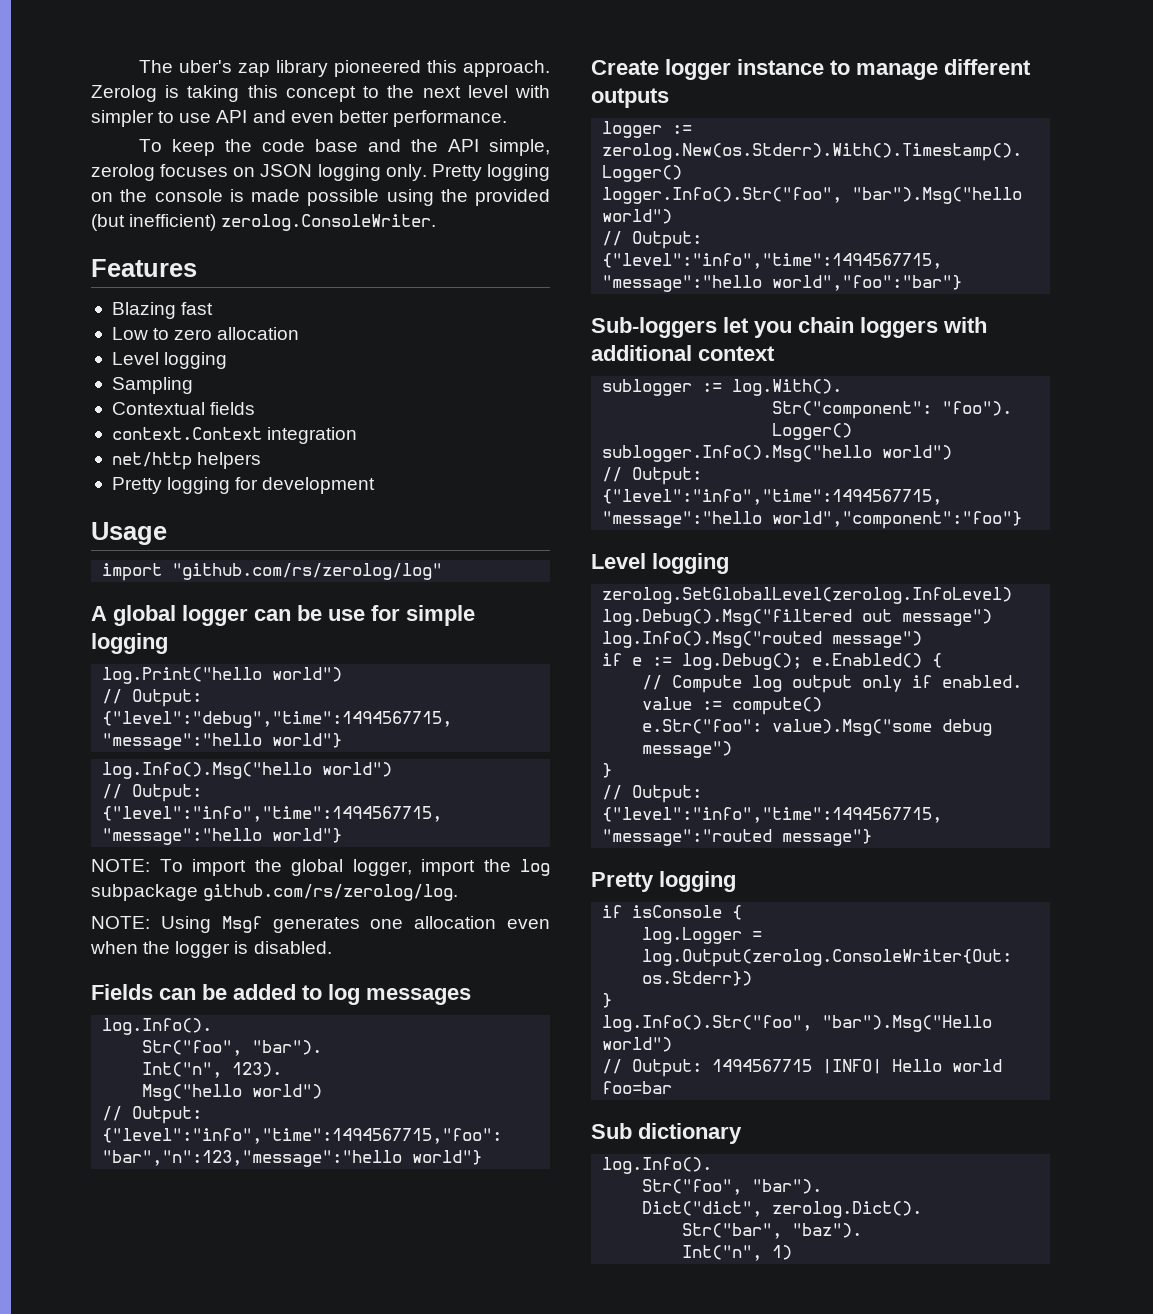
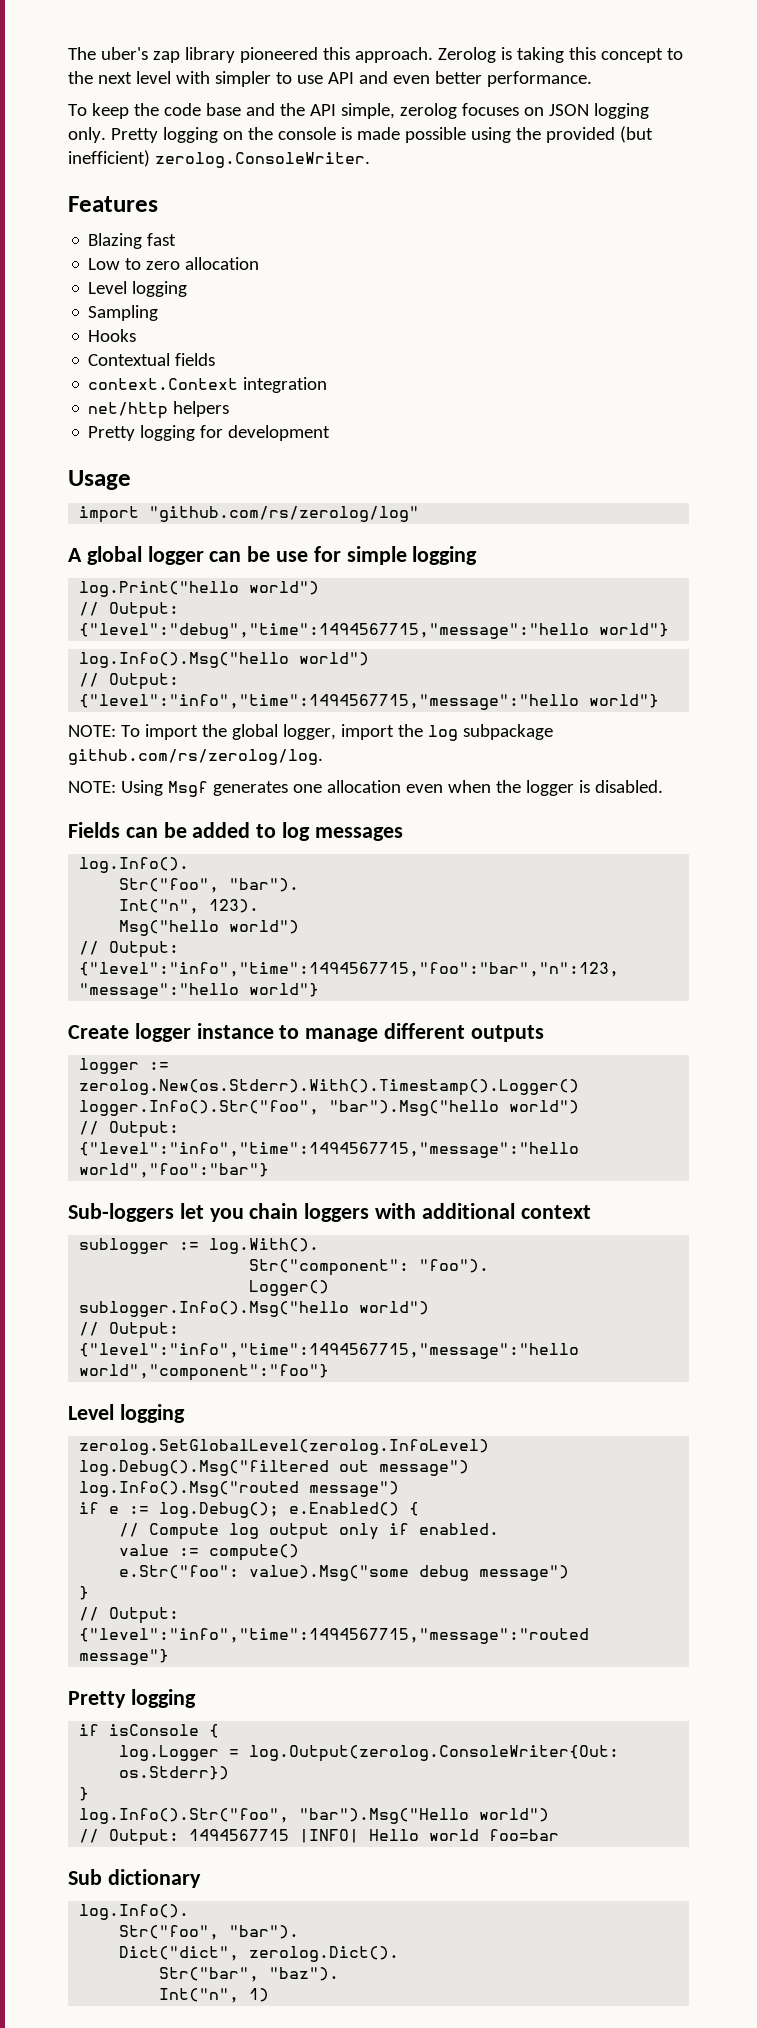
+ Hooks

